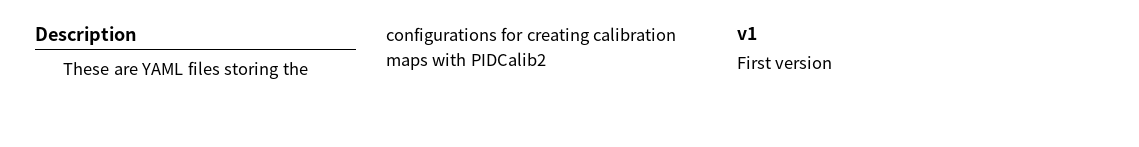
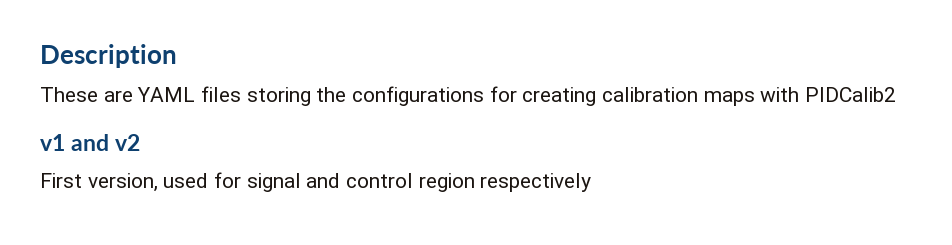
- v1
+ v1 and v2
- First version
+ First version, used for signal and control region respectively

